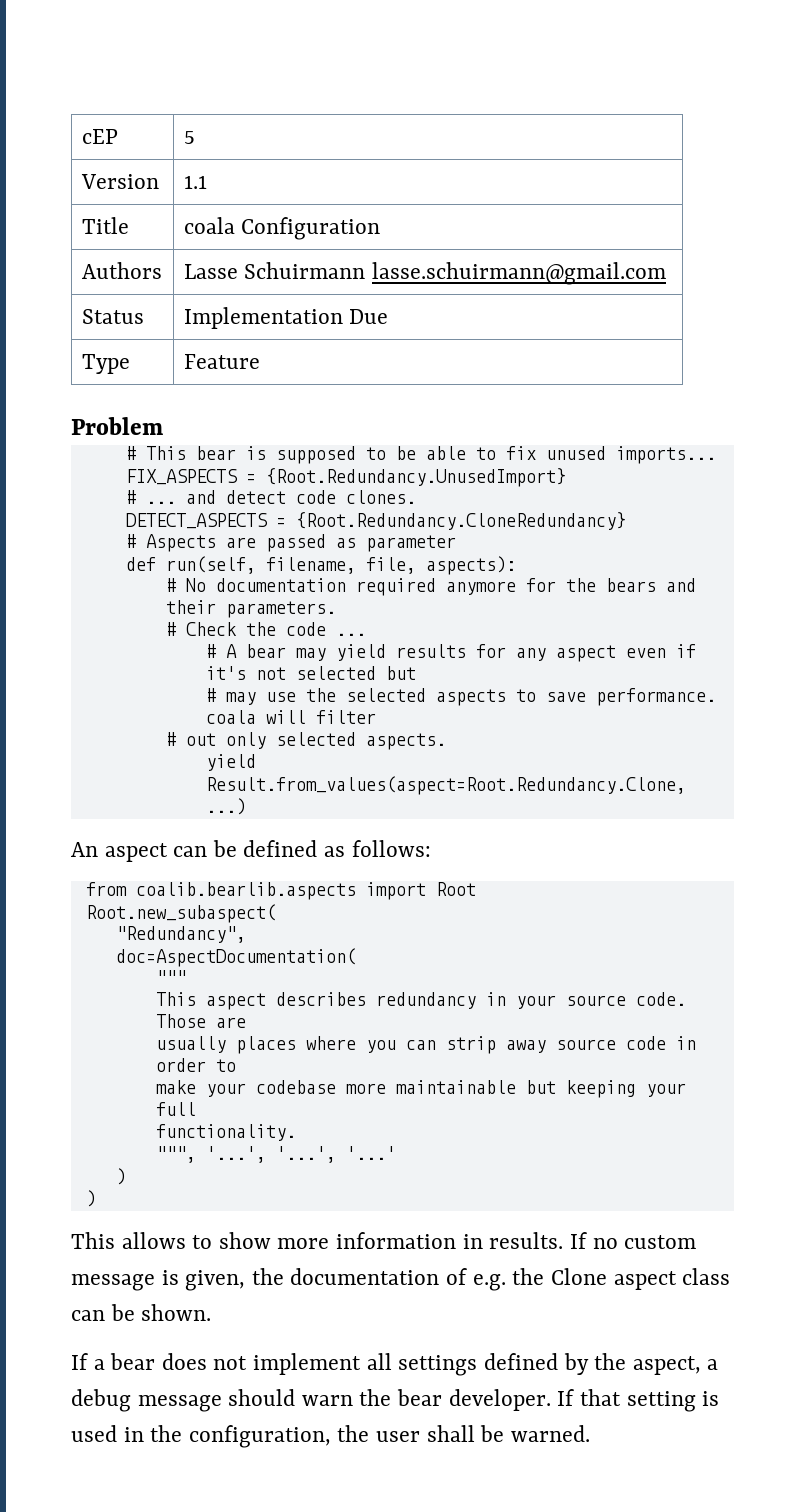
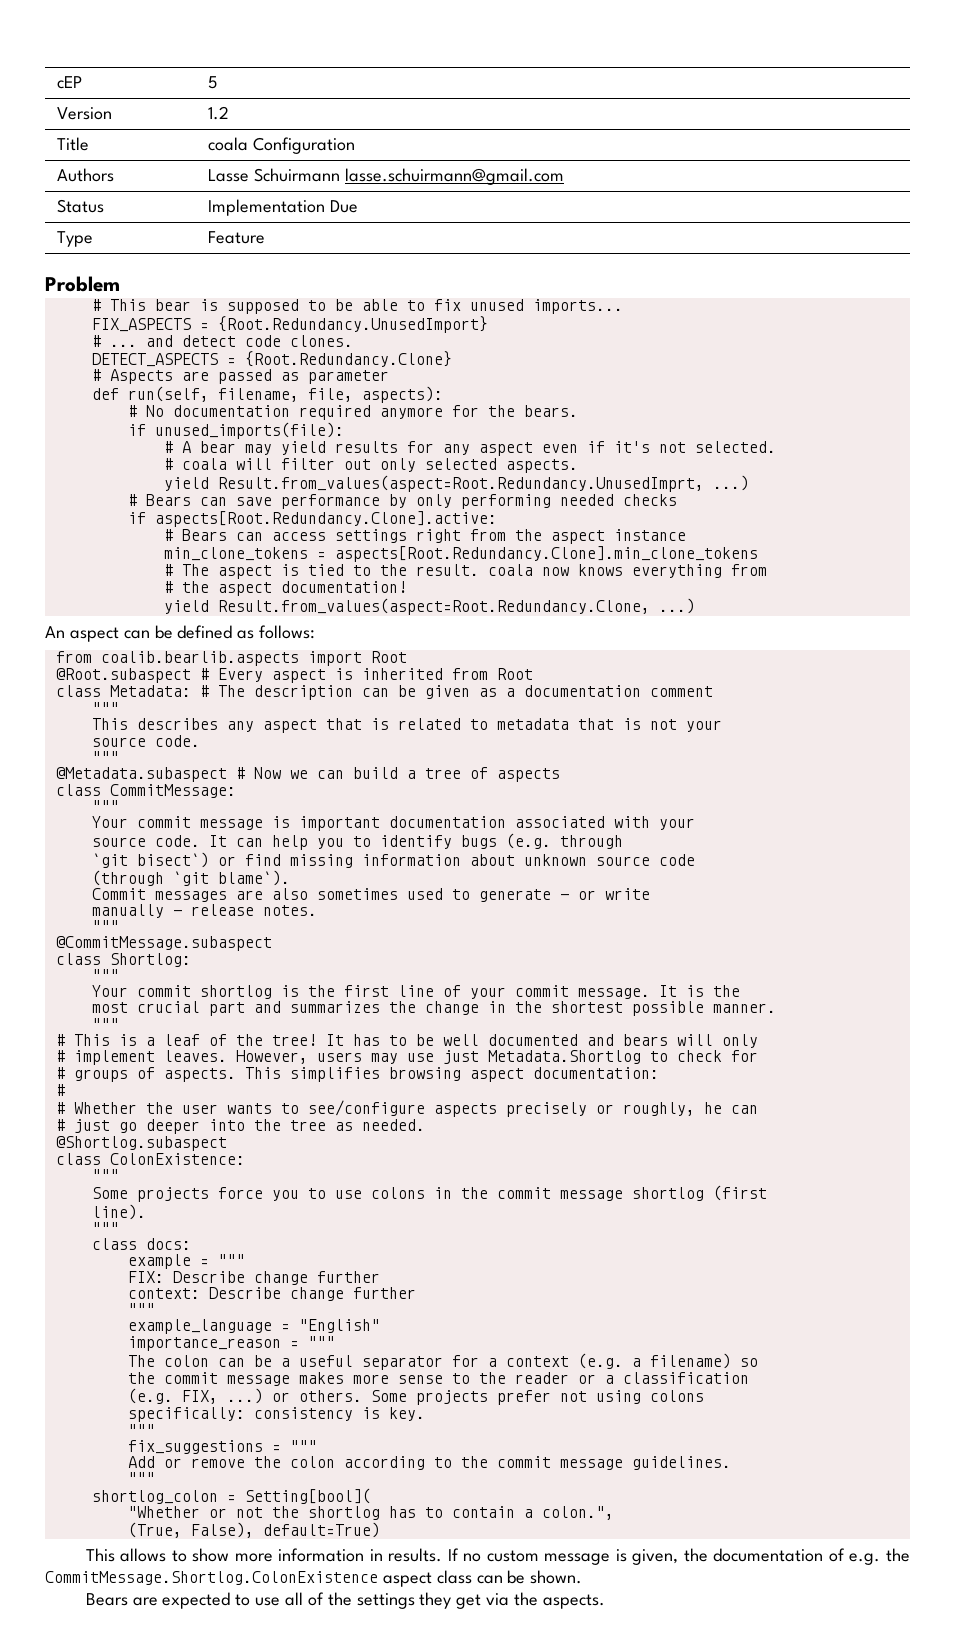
- Version | 1.1
+ Version | 1.2
- DETECT_ASPECTS = {Root.Redundancy.CloneRedundancy}
+ DETECT_ASPECTS = {Root.Redundancy.Clone}
- # No documentation required anymore for the bears and their parameters.
- # Check the code ...
+ # No documentation required anymore for the bears.
+ if unused_imports(file):
- # A bear may yield results for any aspect even if it's not selected but
- # may use the selected aspects to save performance. coala will filter
- # out only selected aspects.
+ # A bear may yield results for any aspect even if it's not selected.
+ # coala will filter out only selected aspects.
+ yield Result.from_values(aspect=Root.Redundancy.UnusedImprt, ...)
+ # Bears can save performance by only performing needed checks
+ if aspects[Root.Redundancy.Clone].active:
+ # Bears can access settings right from the aspect instance
+ min_clone_tokens = aspects[Root.Redundancy.Clone].min_clone_tokens
+ # The aspect is tied to the result. coala now knows everything from
+ # the aspect documentation!
- Root.new_subaspect(
- "Redundancy",
- doc=AspectDocumentation(
+ @Root.subaspect # Every aspect is inherited from Root
+ class Metadata: # The description can be given as a documentation comment
  """
- This aspect describes redundancy in your source code. Those are
- usually places where you can strip away source code in order to
- make your codebase more maintainable but keeping your full
- functionality.
- """, '...', '...', '...'
- )
- )
+ This describes any aspect that is related to metadata that is not your
+ source code.
+ """
+ @Metadata.subaspect # Now we can build a tree of aspects
+ class CommitMessage:
+ """
+ Your commit message is important documentation associated with your
+ source code. It can help you to identify bugs (e.g. through
+ `git bisect`) or find missing information about unknown source code
+ (through `git blame`).
+ Commit messages are also sometimes used to generate - or write
+ manually - release notes.
+ """
+ @CommitMessage.subaspect
+ class Shortlog:
+ """
+ Your commit shortlog is the first line of your commit message. It is the
+ most crucial part and summarizes the change in the shortest possible manner.
+ """
+ # This is a leaf of the tree! It has to be well documented and bears will only
+ # implement leaves. However, users may use just Metadata.Shortlog to check for
+ # groups of aspects. This simplifies browsing aspect documentation:
+ #
+ # Whether the user wants to see/configure aspects precisely or roughly, he can
+ # just go deeper into the tree as needed.
+ @Shortlog.subaspect
+ class ColonExistence:
+ """
+ Some projects force you to use colons in the commit message shortlog (first
+ line).
+ """
+ class docs:
+ example = """
+ FIX: Describe change further
+ context: Describe change further
+ """
+ example_language = "English"
+ importance_reason = """
+ The colon can be a useful separator for a context (e.g. a filename) so
+ the commit message makes more sense to the reader or a classification
+ (e.g. FIX, ...) or others. Some projects prefer not using colons
+ specifically: consistency is key.
+ """
+ fix_suggestions = """
+ Add or remove the colon according to the commit message guidelines.
+ """
+ shortlog_colon = Setting[bool](
+ "Whether or not the shortlog has to contain a colon.",
+ (True, False), default=True)
- If no custom message is given, the documentation of e.g. the Clone aspect class can be shown.
+ If no custom message is given, the documentation of e.g. the CommitMessage.Shortlog.ColonExistence aspect class can be shown.
- If a bear does not implement all settings defined by the aspect, a debug message should warn the bear developer. If that setting is used in the configuration, the user shall be warned.
+ Bears are expected to use all of the settings they get via the aspects.

